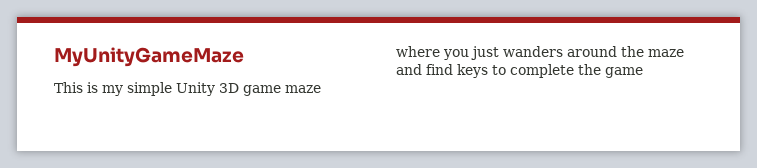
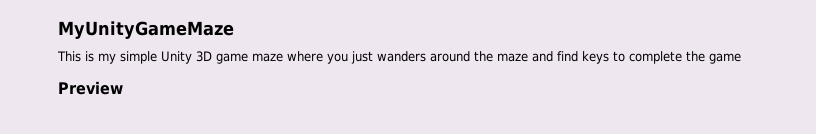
+ Preview

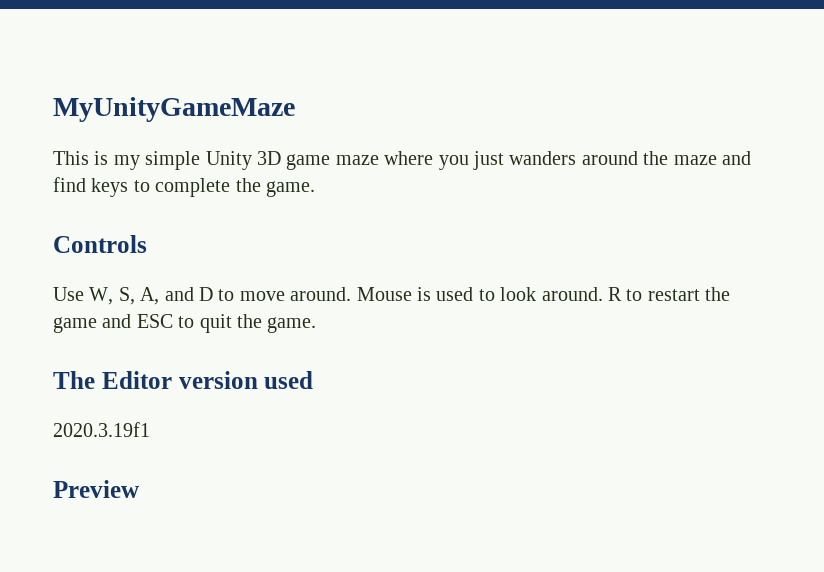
- This is my simple Unity 3D game maze where you just wanders around the maze and find keys to complete the game
+ This is my simple Unity 3D game maze where you just wanders around the maze and find keys to complete the game.
+ Controls
+ Use W, S, A, and D to move around. Mouse is used to look around. R to restart the game and ESC to quit the game.
+ The Editor version used
+ 2020.3.19f1

